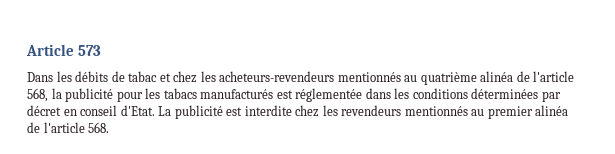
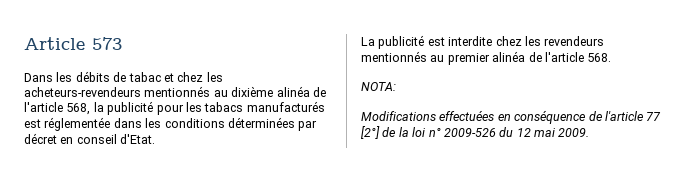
- Dans les débits de tabac et chez les acheteurs-revendeurs mentionnés au quatrième alinéa de l'article 568, la publicité pour les tabacs manufacturés est réglementée dans les conditions déterminées par décret en conseil d'Etat. La publicité est interdite chez les revendeurs mentionnés au premier alinéa de l'article 568.
+ Dans les débits de tabac et chez les acheteurs-revendeurs mentionnés au dixième alinéa de l'article 568, la publicité pour les tabacs manufacturés est réglementée dans les conditions déterminées par décret en conseil d'Etat.
+ La publicité est interdite chez les revendeurs mentionnés au premier alinéa de l'article 568.
+ NOTA:
+ Modifications effectuées en conséquence de l'article 77 [2°] de la loi n° 2009-526 du 12 mai 2009.

